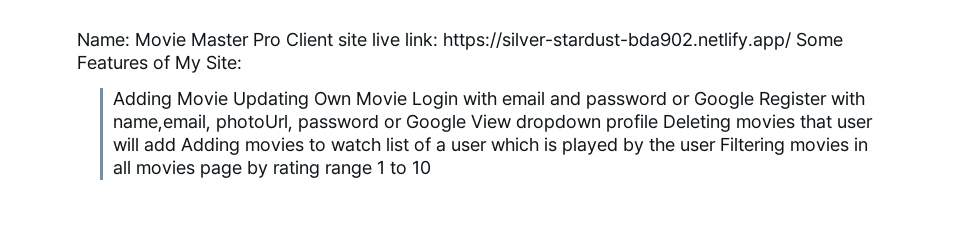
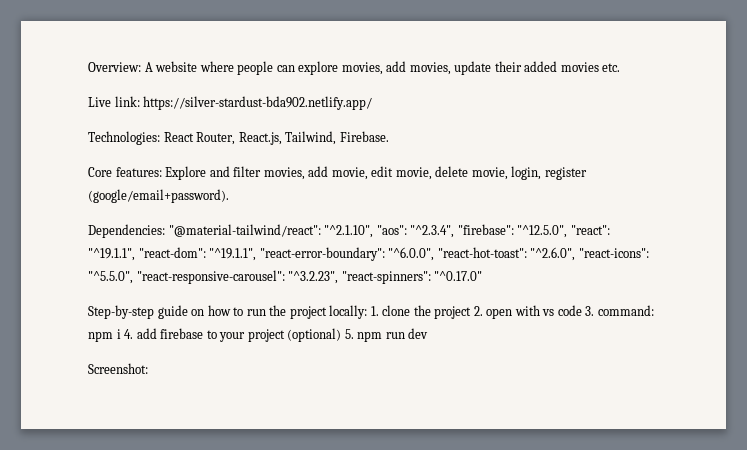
- Name: Movie Master Pro Client site live link: https://silver-stardust-bda902.netlify.app/ Some Features of My Site:
- Adding Movie Updating Own Movie Login with email and password or Google Register with name,email, photoUrl, password or Google View dropdown profile Deleting movies that user will add Adding movies to watch list of a user which is played by the user Filtering movies in all movies page by rating range 1 to 10
+ Overview: A website where people can explore movies, add movies, update their added movies etc.
+ Live link: https://silver-stardust-bda902.netlify.app/
+ Technologies: React Router, React.js, Tailwind, Firebase.
+ Core features: Explore and filter movies, add movie, edit movie, delete movie, login, register (google/email+password).
+ Dependencies: "@material-tailwind/react": "^2.1.10", "aos": "^2.3.4", "firebase": "^12.5.0", "react": "^19.1.1", "react-dom": "^19.1.1", "react-error-boundary": "^6.0.0", "react-hot-toast": "^2.6.0", "react-icons": "^5.5.0", "react-responsive-carousel": "^3.2.23", "react-spinners": "^0.17.0"
+ Step-by-step guide on how to run the project locally: 1. clone the project 2. open with vs code 3. command: npm i 4. add firebase to your project (optional) 5. npm run dev
+ Screenshot:

